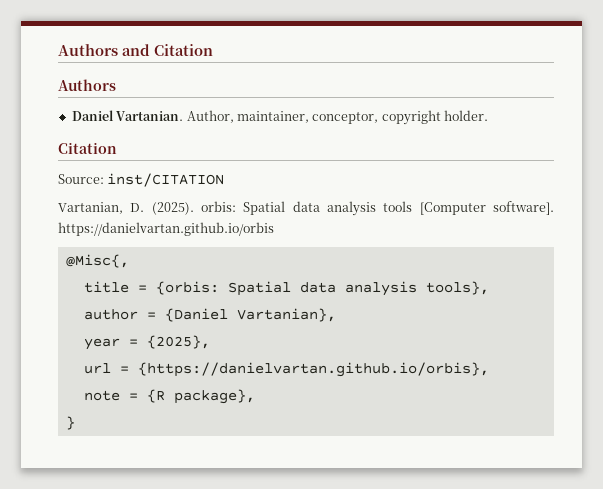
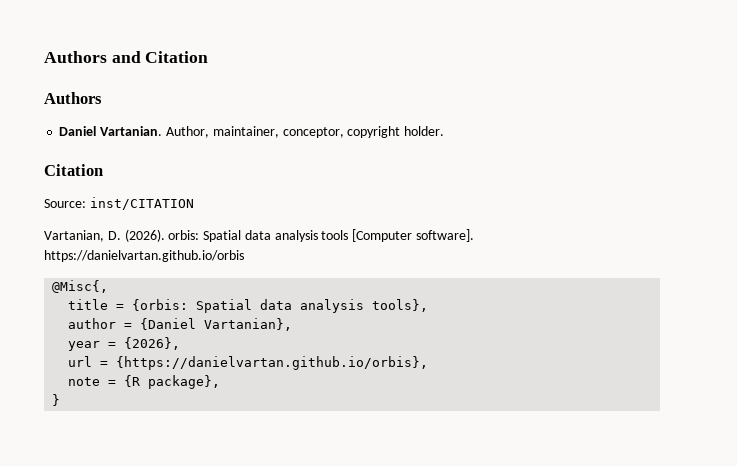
- Vartanian, D. (2025). orbis: Spatial data analysis tools [Computer software]. https://danielvartan.github.io/orbis
+ Vartanian, D. (2026). orbis: Spatial data analysis tools [Computer software]. https://danielvartan.github.io/orbis
- year = {2025},
+ year = {2026},

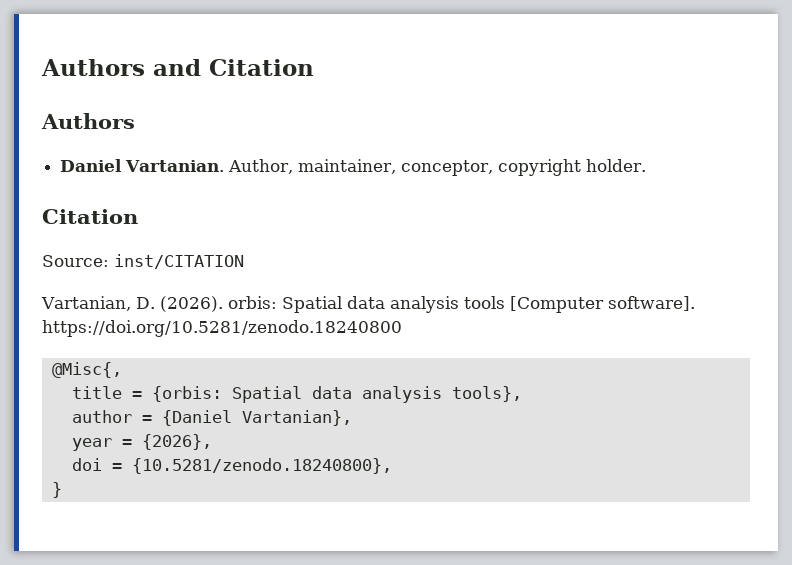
- Vartanian, D. (2026). orbis: Spatial data analysis tools [Computer software]. https://danielvartan.github.io/orbis
+ Vartanian, D. (2026). orbis: Spatial data analysis tools [Computer software]. https://doi.org/10.5281/zenodo.18240800
- url = {https://danielvartan.github.io/orbis},
- note = {R package},
+ doi = {10.5281/zenodo.18240800},

